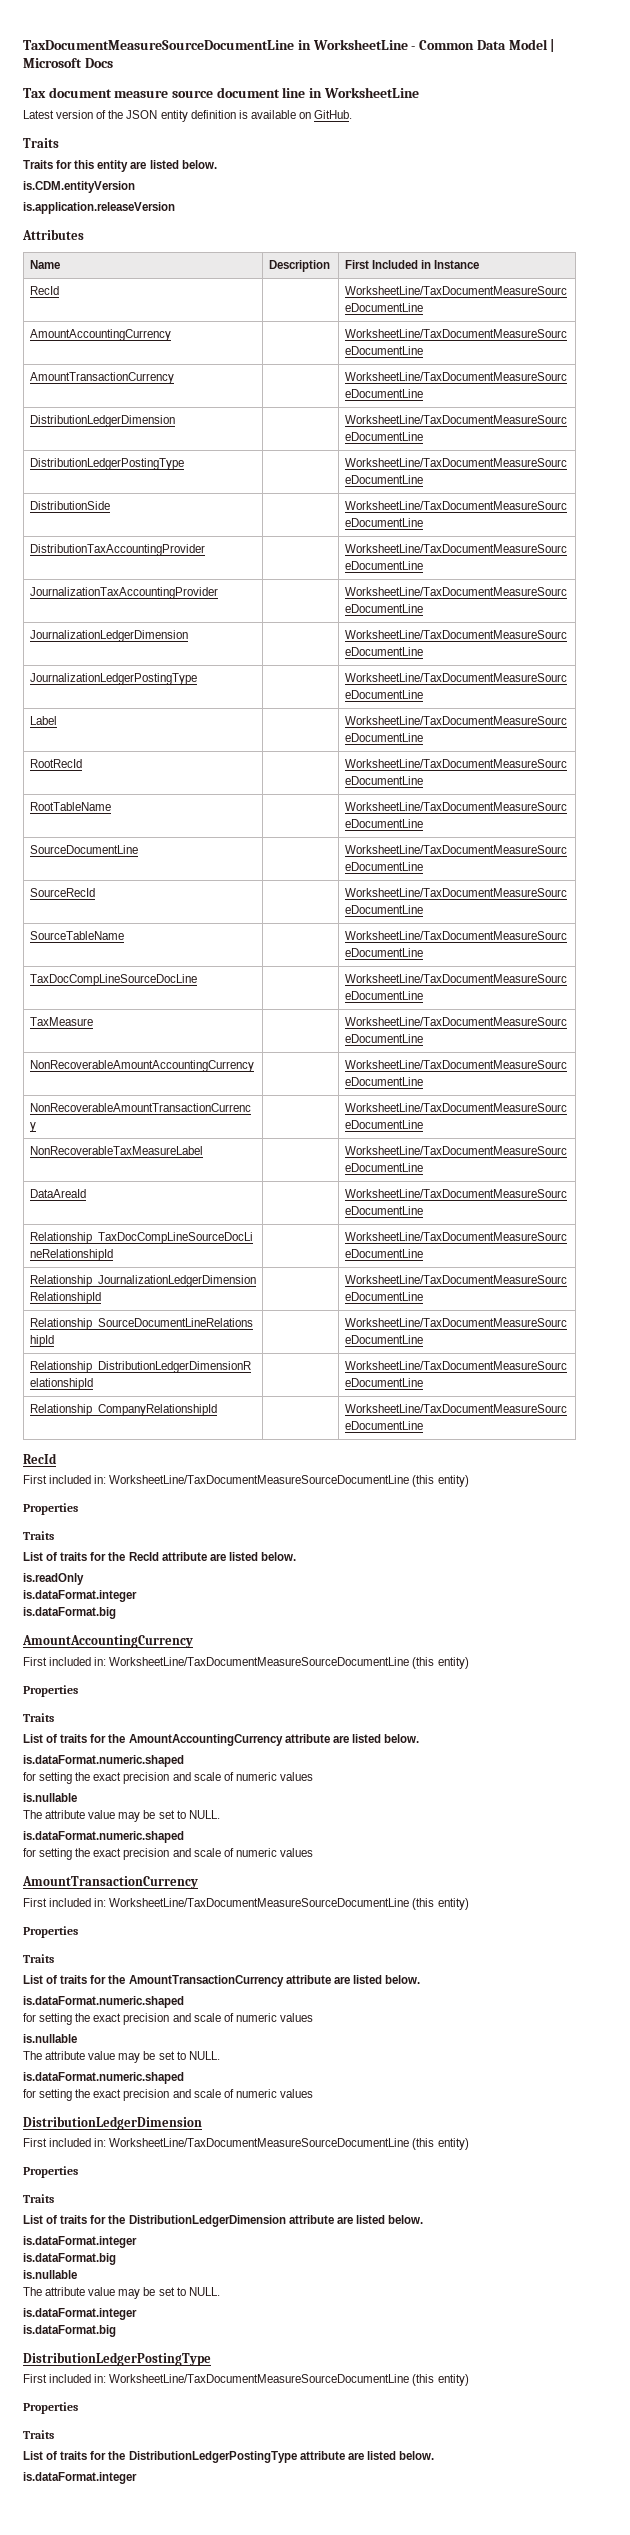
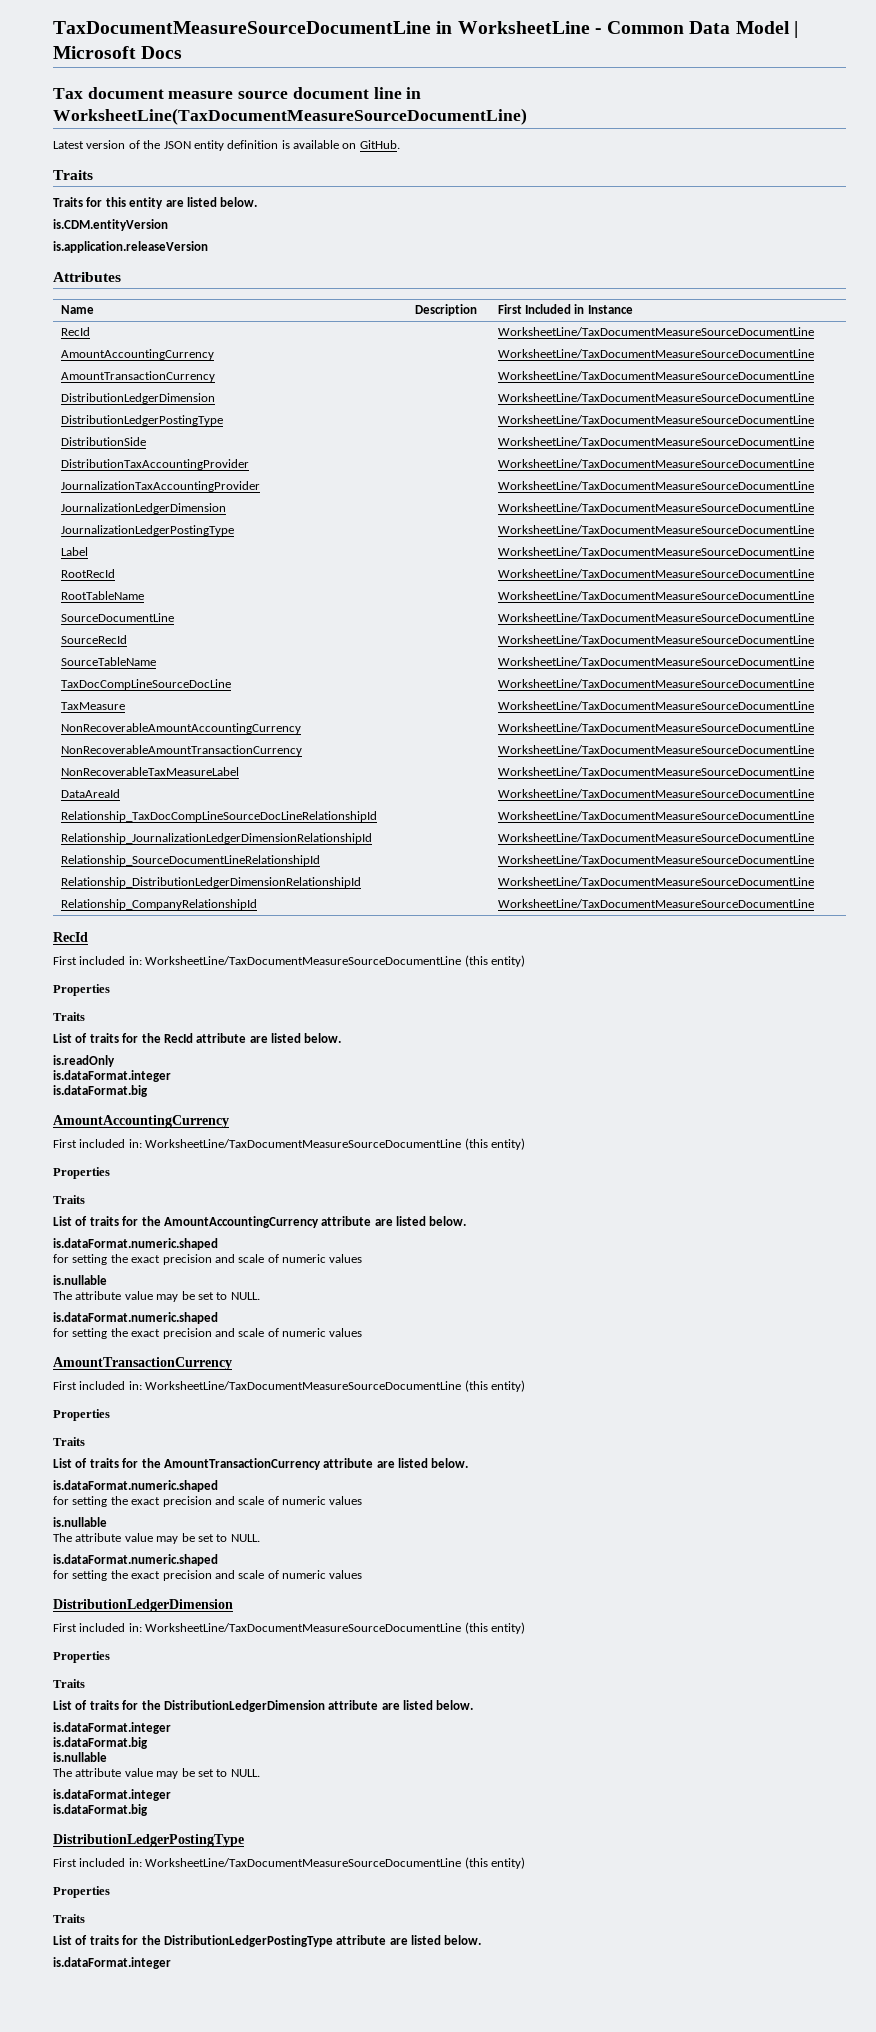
- Tax document measure source document line in WorksheetLine
+ Tax document measure source document line in WorksheetLine(TaxDocumentMeasureSourceDocumentLine)

